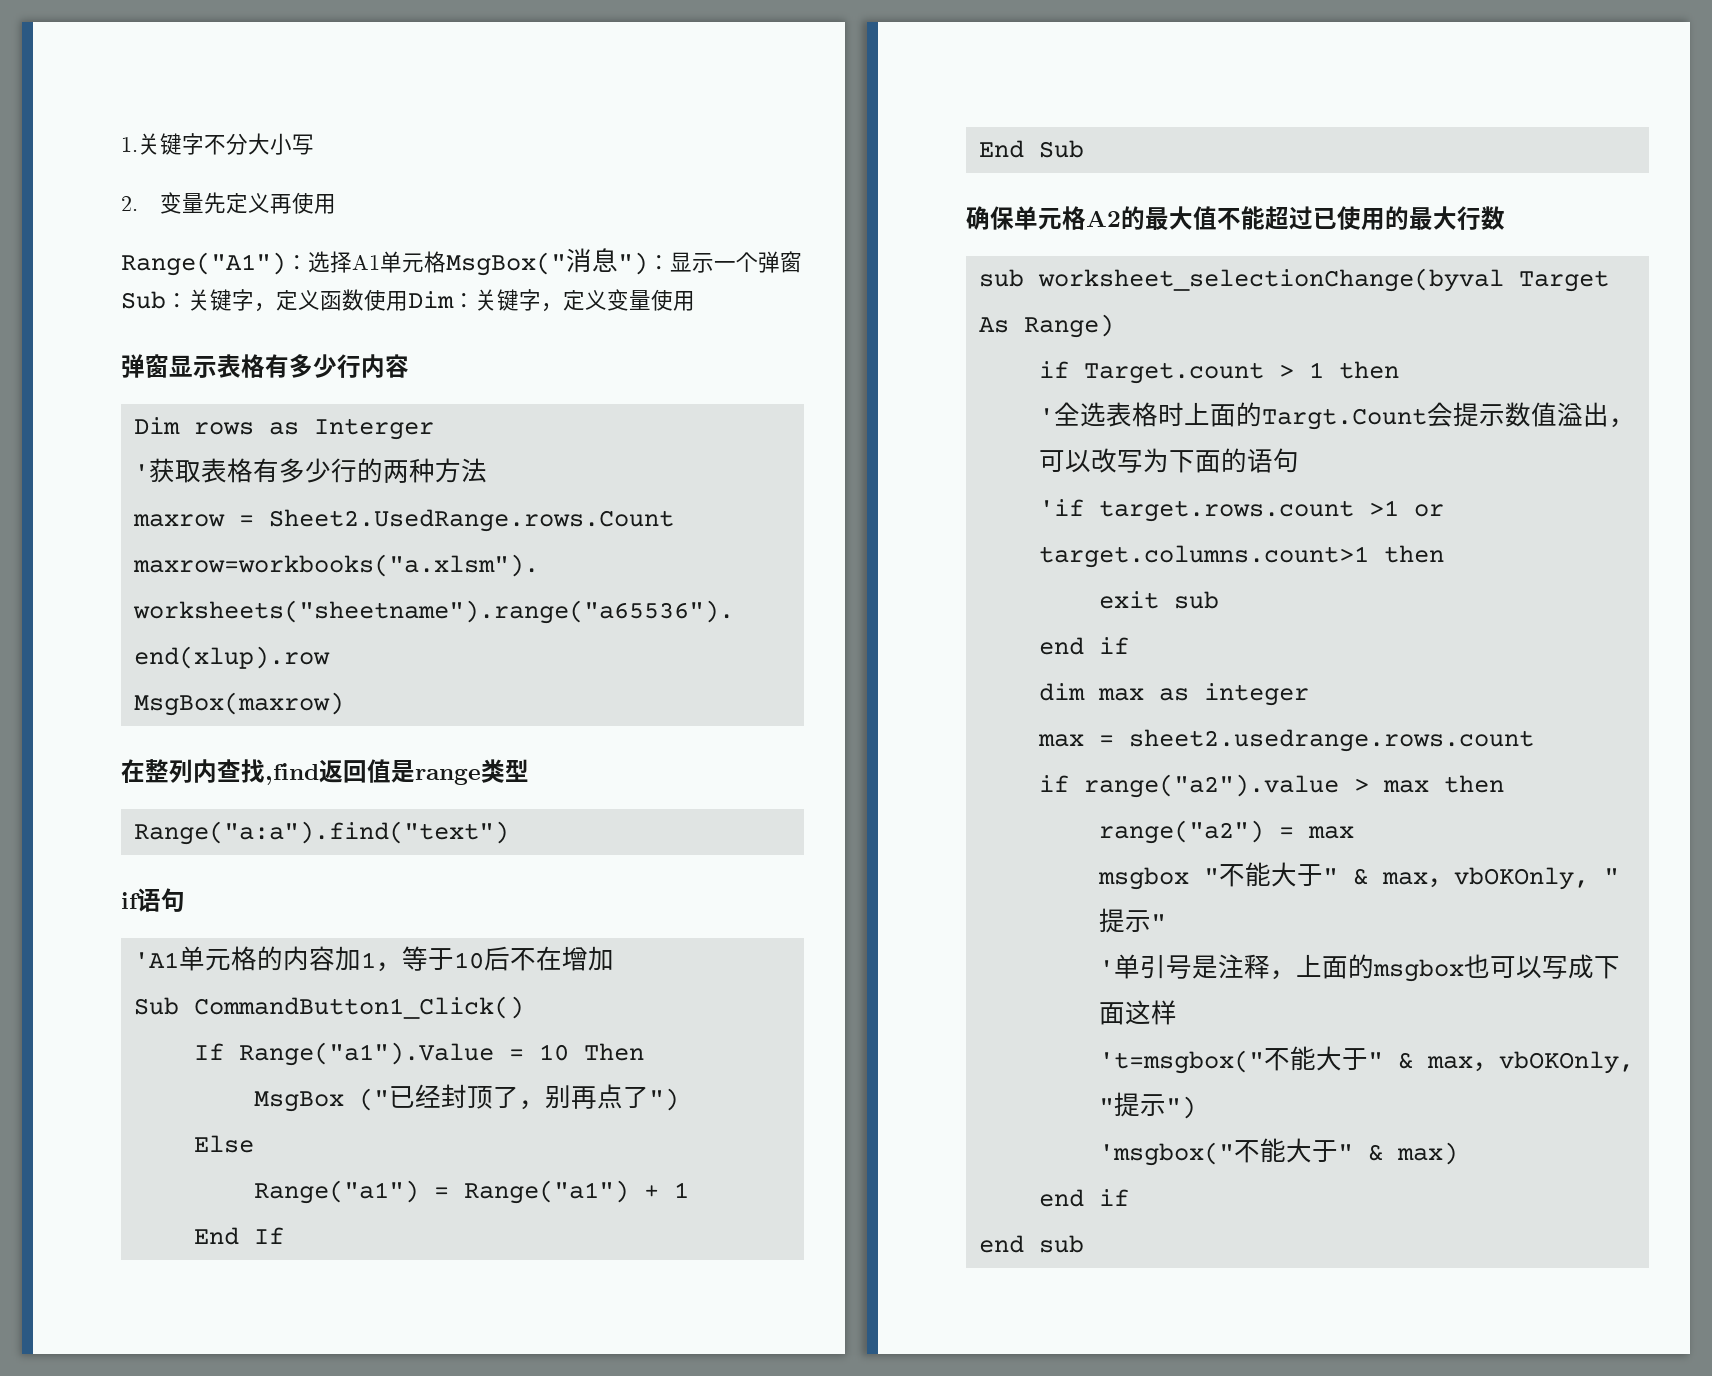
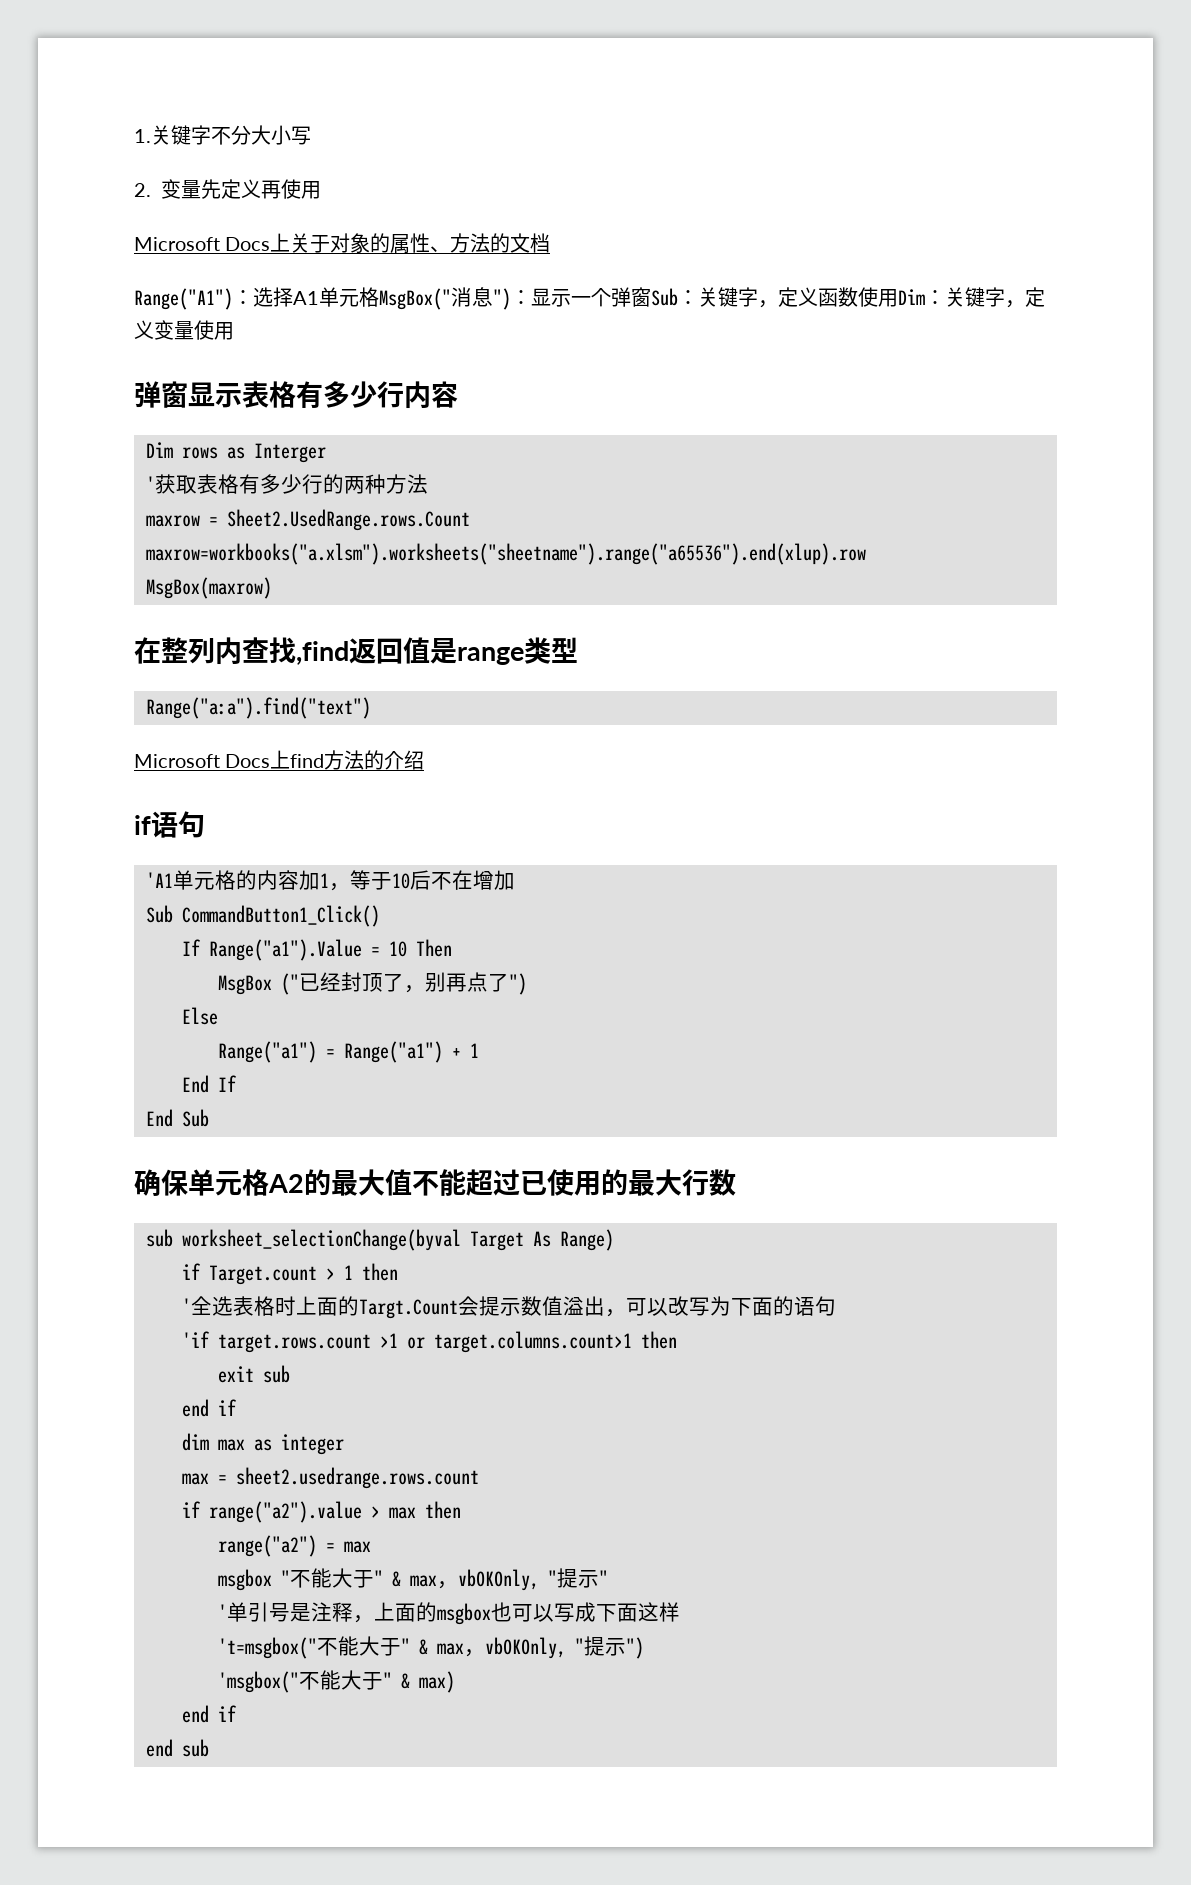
+ Microsoft Docs上关于对象的属性、方法的文档
+ Microsoft Docs上find方法的介绍

